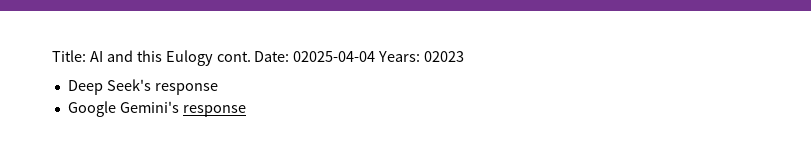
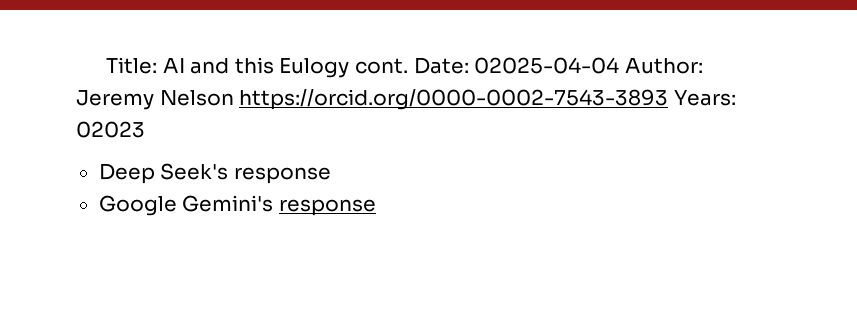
- Date: 02025-04-04 Years: 02023
+ Date: 02025-04-04 Author: Jeremy Nelson https://orcid.org/0000-0002-7543-3893 Years: 02023

